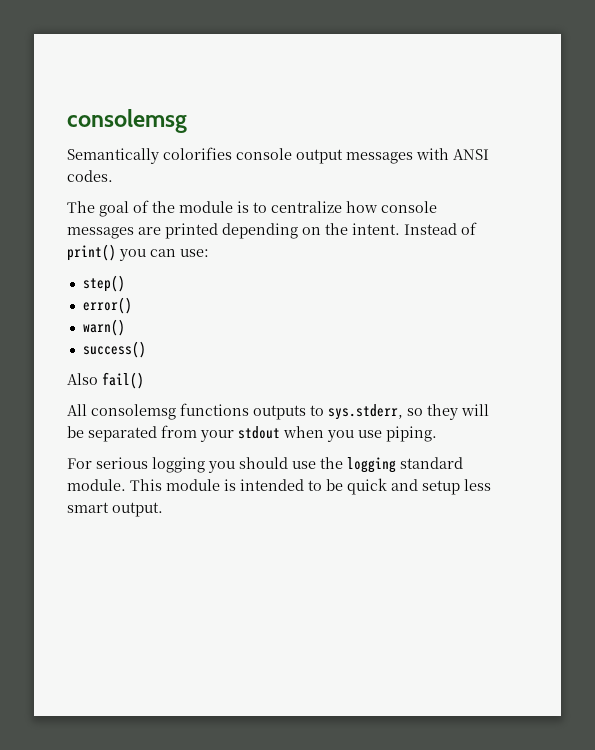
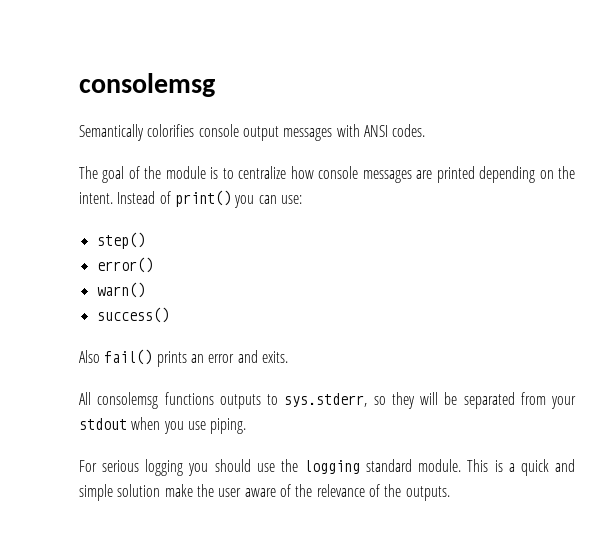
- Also fail()
+ Also fail() prints an error and exits.
- This module is intended to be quick and setup less smart output.
+ This is a quick and simple solution make the user aware of the relevance of the outputs.

